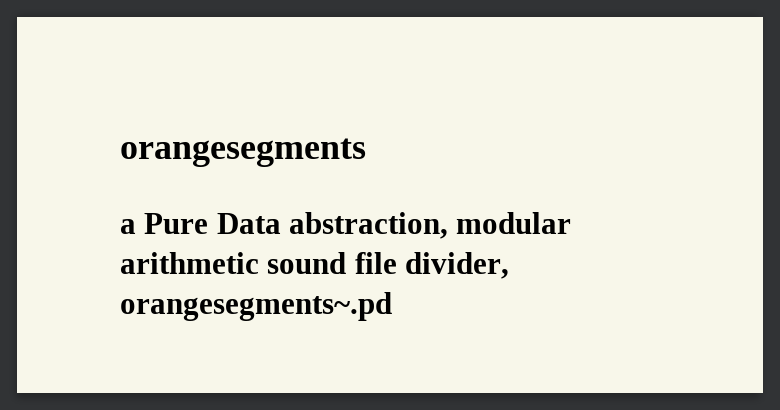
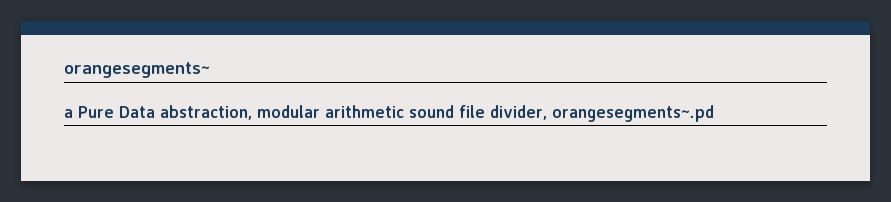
- orangesegments
+ orangesegments~

